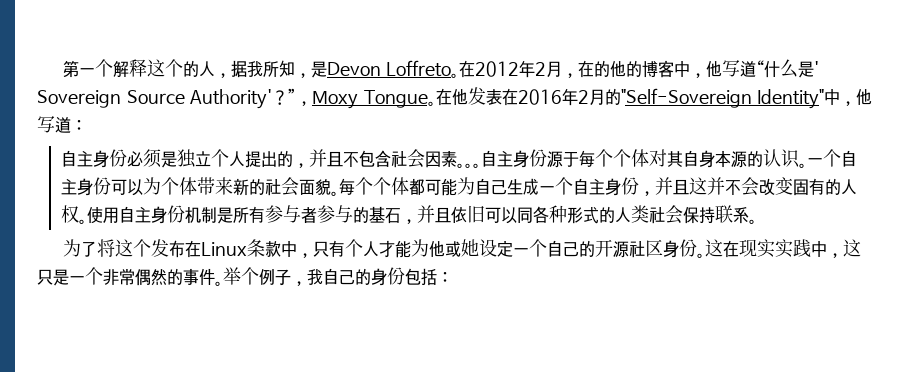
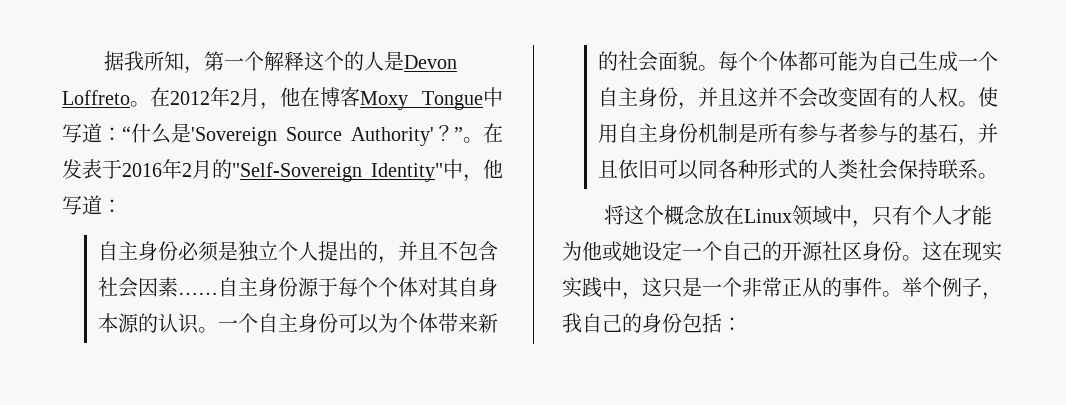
- 第一个解释这个的人，据我所知，是Devon Loffreto。
+ 据我所知，第一个解释这个的人是Devon Loffreto。
- 在2012年2月，在的他的博客中，他写道“什么是' Sovereign Source Authority'？”，Moxy Tongue。在他发表在2016年2月的"Self-Sovereign Identity"中，他写道：
+ 在2012年2月，他在博客Moxy Tongue中写道：“什么是'Sovereign Source Authority'？”。在发表于2016年2月的"Self-Sovereign Identity"中，他写道：
- 自主身份必须是独立个人提出的，并且不包含社会因素。。。
+ 自主身份必须是独立个人提出的，并且不包含社会因素……
- 为了将这个发布在Linux条款中，只有个人才能为他或她设定一个自己的开源社区身份。
+ 将这个概念放在Linux领域中，只有个人才能为他或她设定一个自己的开源社区身份。
- 这在现实实践中，这只是一个非常偶然的事件。
+ 这在现实实践中，这只是一个非常正从的事件。

